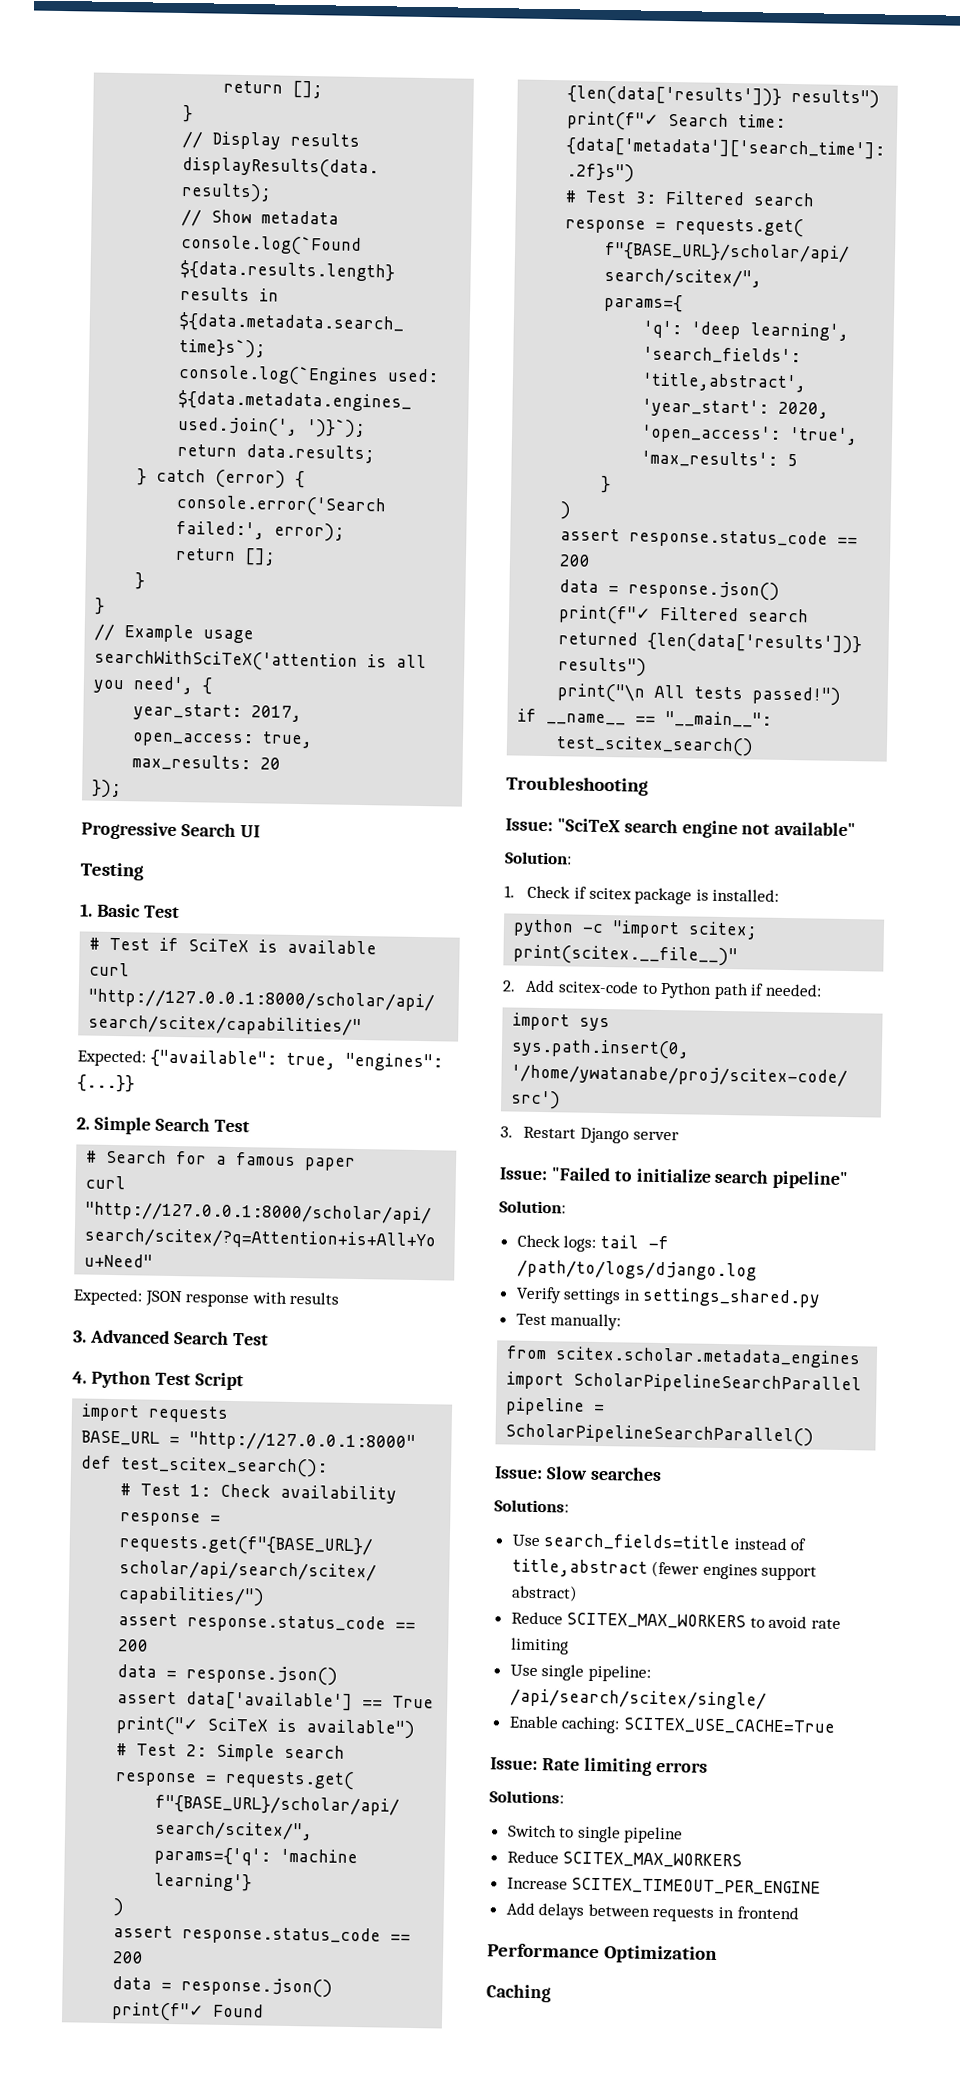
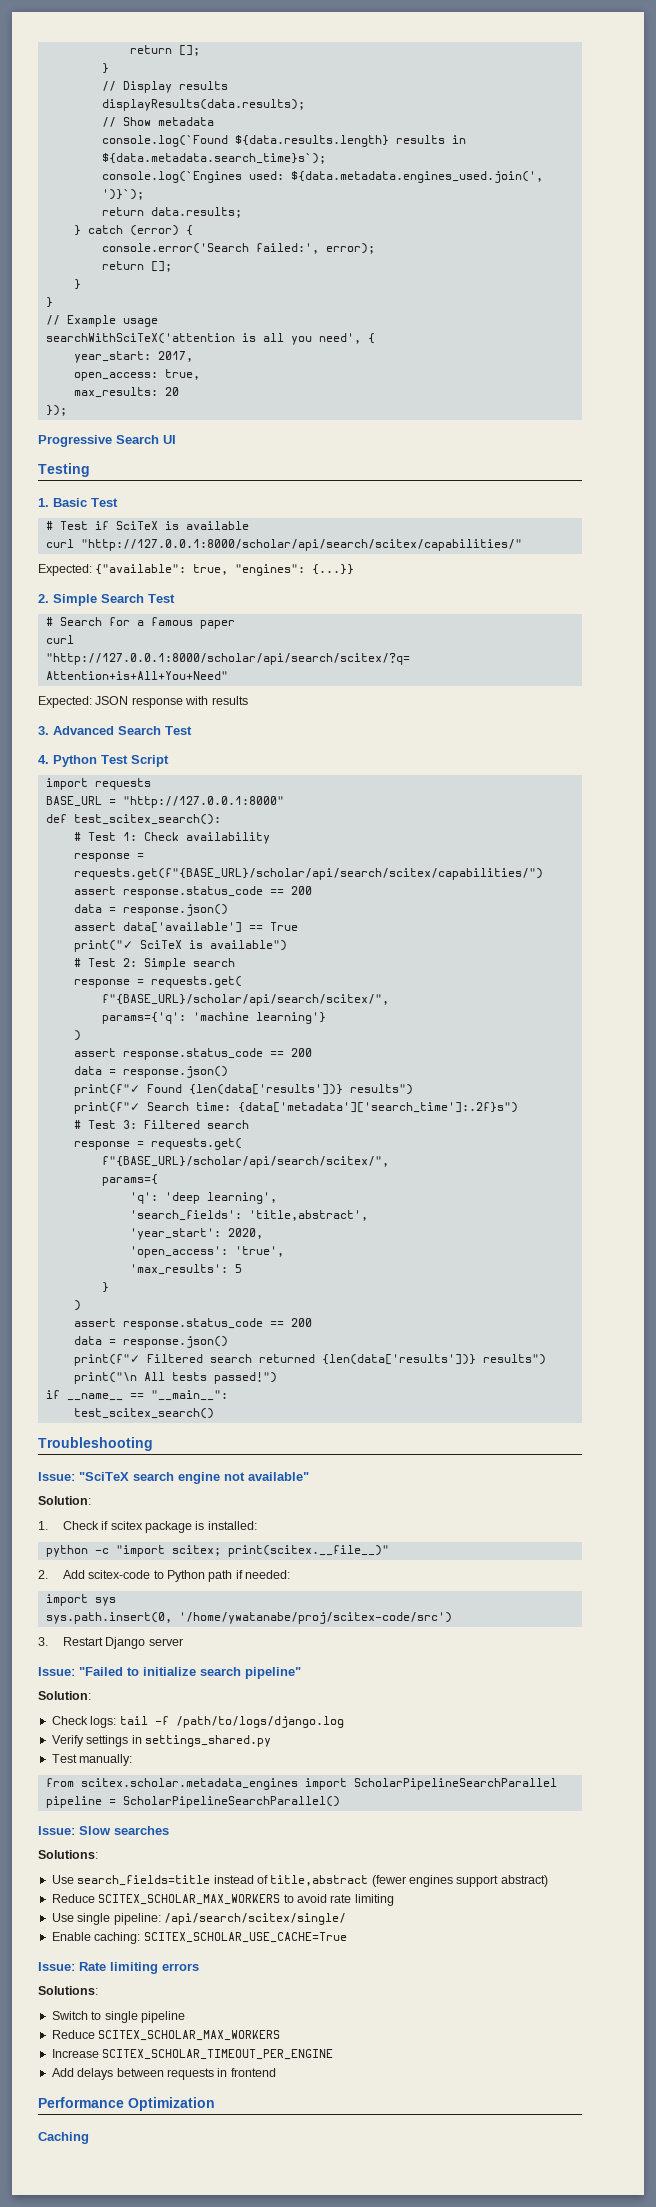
- Reduce SCITEX_MAX_WORKERS to avoid rate limiting
+ Reduce SCITEX_SCHOLAR_MAX_WORKERS to avoid rate limiting
- Enable caching: SCITEX_USE_CACHE=True
+ Enable caching: SCITEX_SCHOLAR_USE_CACHE=True
  Switch to single pipeline
- Reduce SCITEX_MAX_WORKERS
+ Reduce SCITEX_SCHOLAR_MAX_WORKERS
- Increase SCITEX_TIMEOUT_PER_ENGINE
+ Increase SCITEX_SCHOLAR_TIMEOUT_PER_ENGINE

